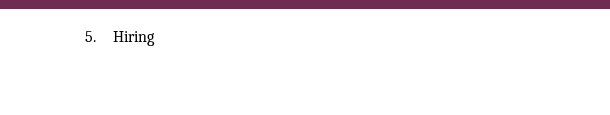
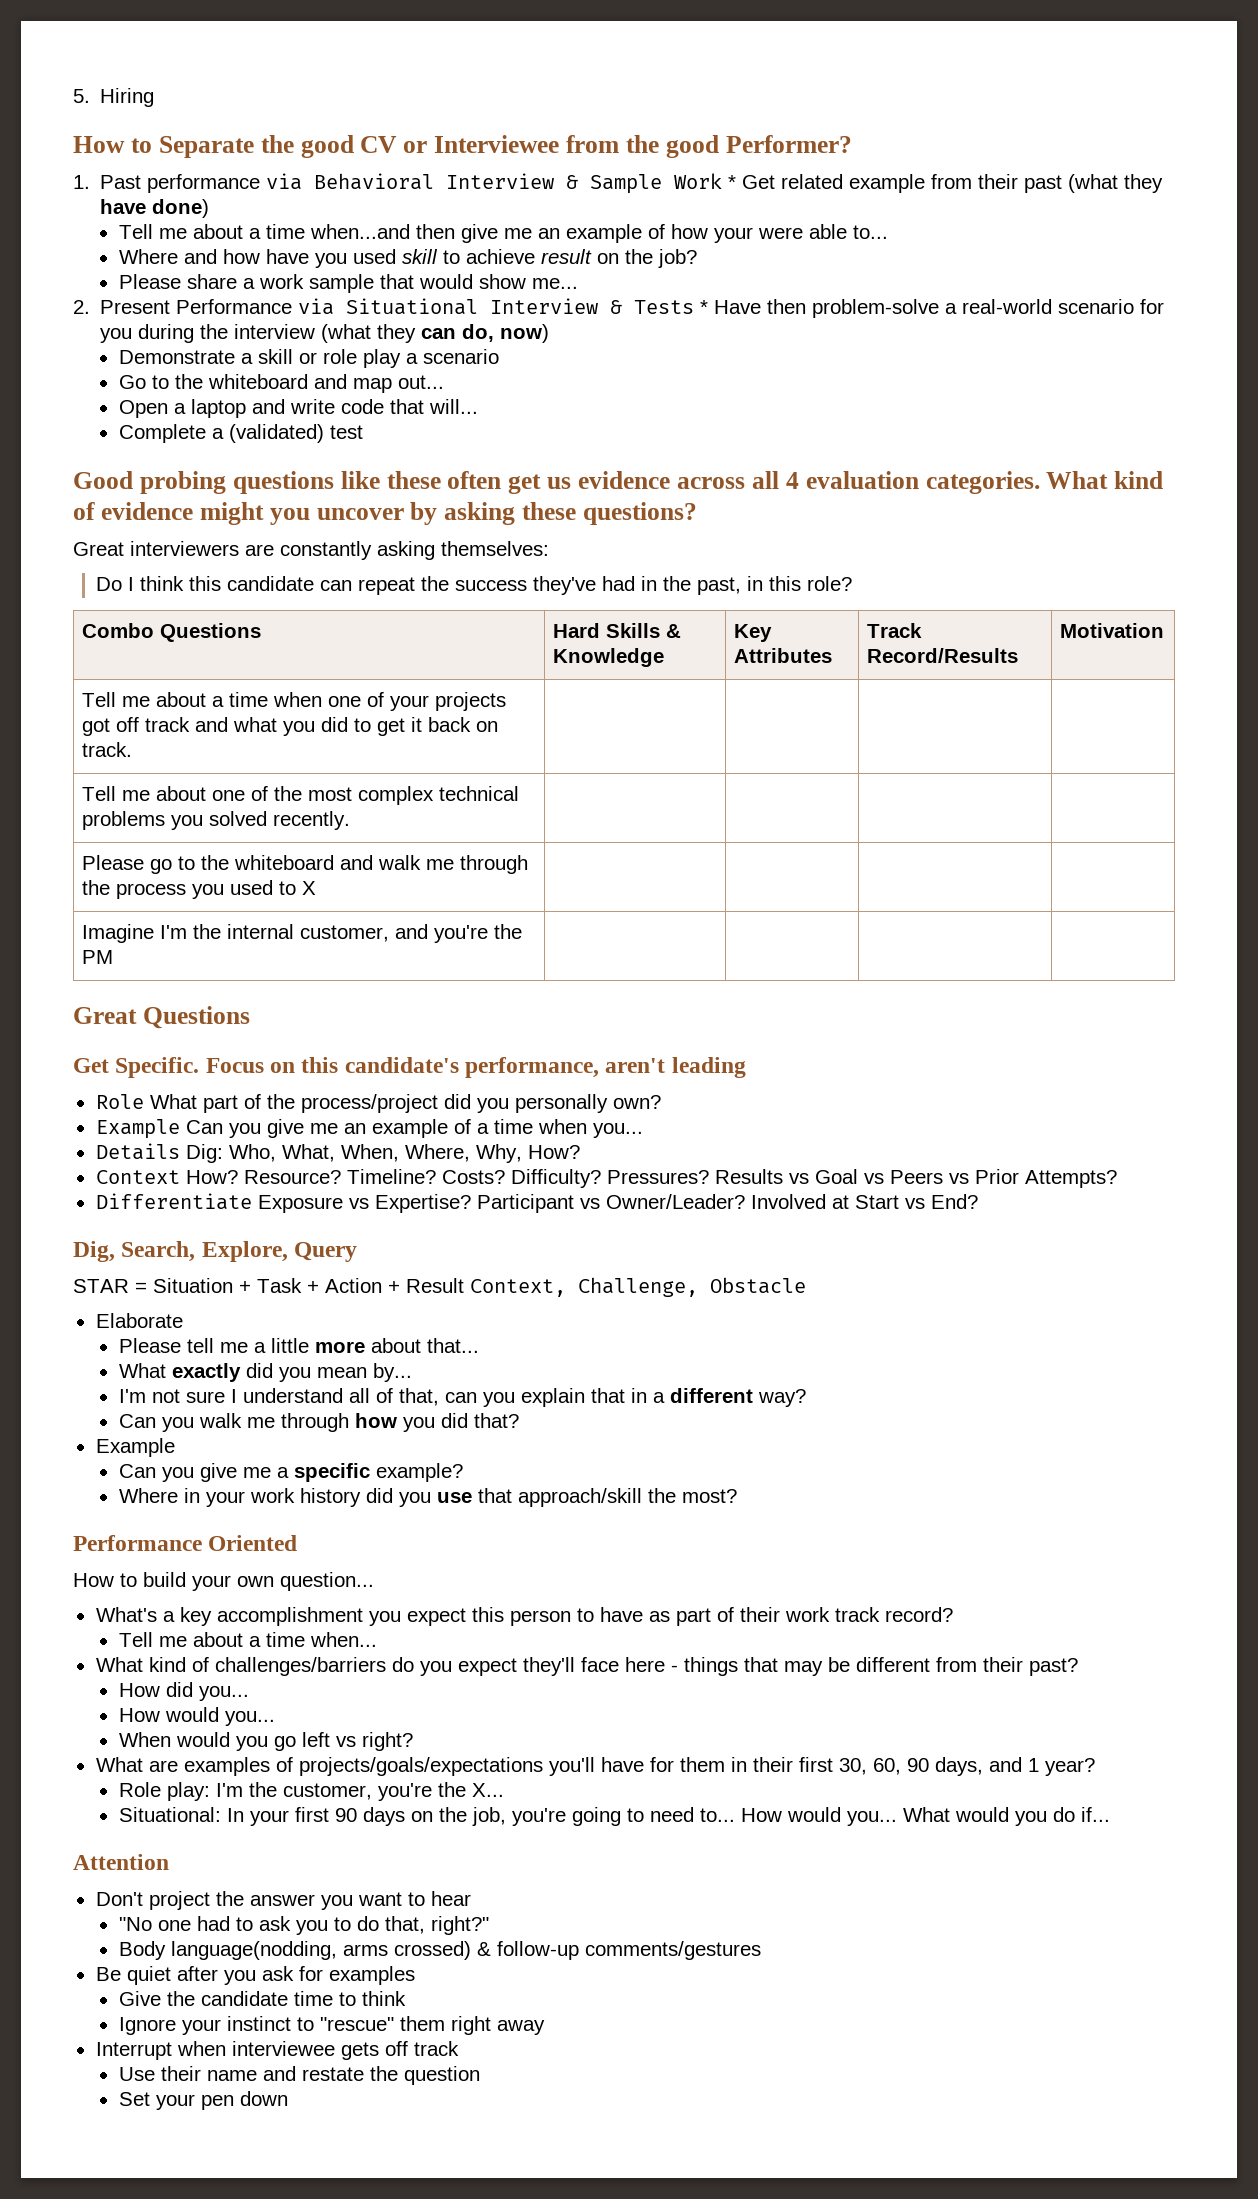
+ How to Separate the good CV or Interviewee from the good Performer?
+ 1. Past performance via Behavioral Interview & Sample Work * Get related example from their past (what they have done)
+ Tell me about a time when...and then give me an example of how your were able to...
+ Where and how have you used skill to achieve result on the job?
+ Please share a work sample that would show me...
+ 2. Present Performance via Situational Interview & Tests * Have then problem-solve a real-world scenario for you during the interview (what they can do, now)
+ Demonstrate a skill or role play a scenario
+ Go to the whiteboard and map out...
+ Open a laptop and write code that will...
+ Complete a (validated) test
+ Good probing questions like these often get us evidence across all 4 evaluation categories. What kind of evidence might you uncover by asking these questions?
+ Great interviewers are constantly asking themselves:
+ Do I think this candidate can repeat the success they've had in the past, in this role?
+ Combo Questions | Hard Skills & Knowledge | Key Attributes | Track Record/Results | Motivation
+ Tell me about a time when one of your projects got off track and what you did to get it back on track. | | | |
+ Tell me about one of the most complex technical problems you solved recently. | | | |
+ Please go to the whiteboard and walk me through the process you used to X | | | |
+ Imagine I'm the internal customer, and you're the PM | | | |
+ Great Questions
+ Get Specific. Focus on this candidate's performance, aren't leading
+ Role What part of the process/project did you personally own?
+ Example Can you give me an example of a time when you...
+ Details Dig: Who, What, When, Where, Why, How?
+ Context How? Resource? Timeline? Costs? Difficulty? Pressures? Results vs Goal vs Peers vs Prior Attempts?
+ Differentiate Exposure vs Expertise? Participant vs Owner/Leader? Involved at Start vs End?
+ Dig, Search, Explore, Query
+ STAR = Situation + Task + Action + Result Context, Challenge, Obstacle
+ Elaborate
+ Please tell me a little more about that...
+ What exactly did you mean by...
+ I'm not sure I understand all of that, can you explain that in a different way?
+ Can you walk me through how you did that?
+ Example
+ Can you give me a specific example?
+ Where in your work history did you use that approach/skill the most?
+ Performance Oriented
+ How to build your own question...
+ What's a key accomplishment you expect this person to have as part of their work track record?
+ Tell me about a time when...
+ What kind of challenges/barriers do you expect they'll face here - things that may be different from their past?
+ How did you...
+ How would you...
+ When would you go left vs right?
+ What are examples of projects/goals/expectations you'll have for them in their first 30, 60, 90 days, and 1 year?
+ Role play: I'm the customer, you're the X...
+ Situational: In your first 90 days on the job, you're going to need to... How would you... What would you do if...
+ Attention
+ Don't project the answer you want to hear
+ "No one had to ask you to do that, right?"
+ Body language(nodding, arms crossed) & follow-up comments/gestures
+ Be quiet after you ask for examples
+ Give the candidate time to think
+ Ignore your instinct to "rescue" them right away
+ Interrupt when interviewee gets off track
+ Use their name and restate the question
+ Set your pen down

